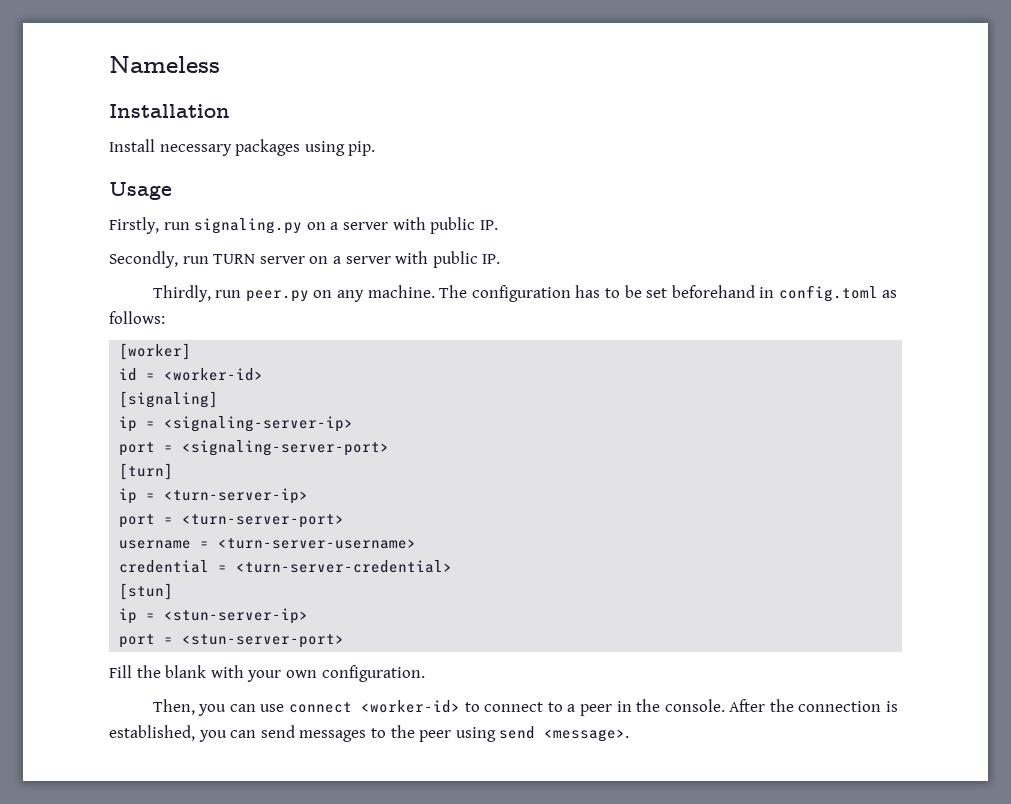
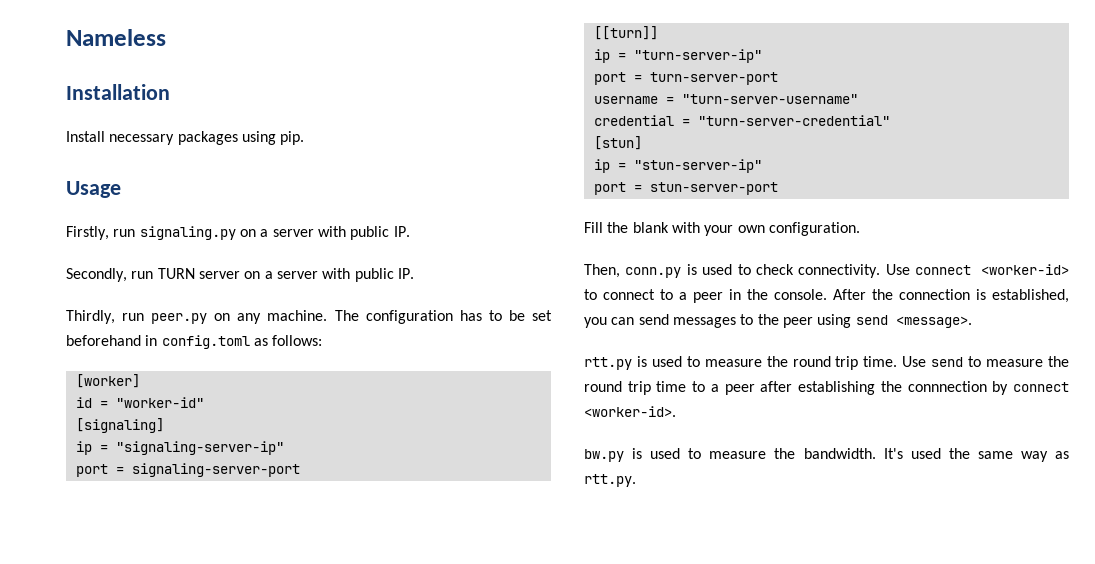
- id = <worker-id>
+ id = "worker-id"
- ip = <signaling-server-ip>
- port = <signaling-server-port>
- [turn]
- ip = <turn-server-ip>
- port = <turn-server-port>
+ ip = "signaling-server-ip"
+ port = signaling-server-port
+ [[turn]]
+ ip = "turn-server-ip"
+ port = turn-server-port
- username = <turn-server-username>
+ username = "turn-server-username"
- credential = <turn-server-credential>
+ credential = "turn-server-credential"
- ip = <stun-server-ip>
- port = <stun-server-port>
+ ip = "stun-server-ip"
+ port = stun-server-port
- Then, you can use connect <worker-id> to connect to a peer in the console.
+ Then, conn.py is used to check connectivity. Use connect <worker-id> to connect to a peer in the console.
+ rtt.py is used to measure the round trip time. Use send to measure the round trip time to a peer after establishing the connnection by connect <worker-id>.
+ bw.py is used to measure the bandwidth. It's used the same way as rtt.py.

